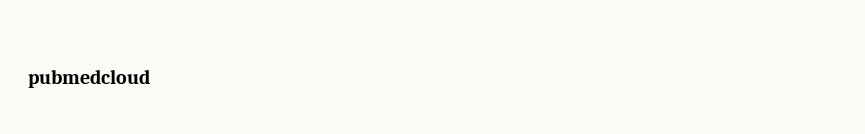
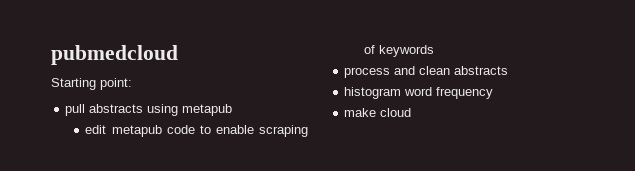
+ Starting point:
+ pull abstracts using metapub
+ edit metapub code to enable scraping of keywords
+ process and clean abstracts
+ histogram word frequency
+ make cloud

